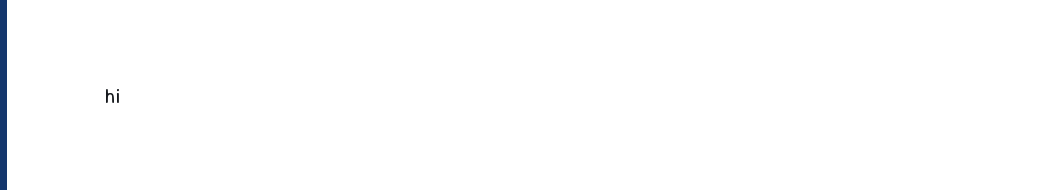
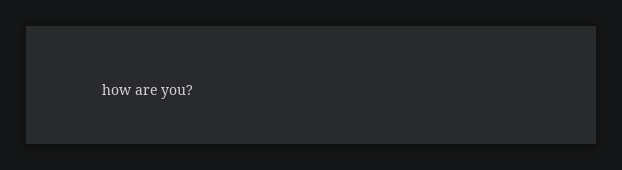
- hi
+ how are you?

